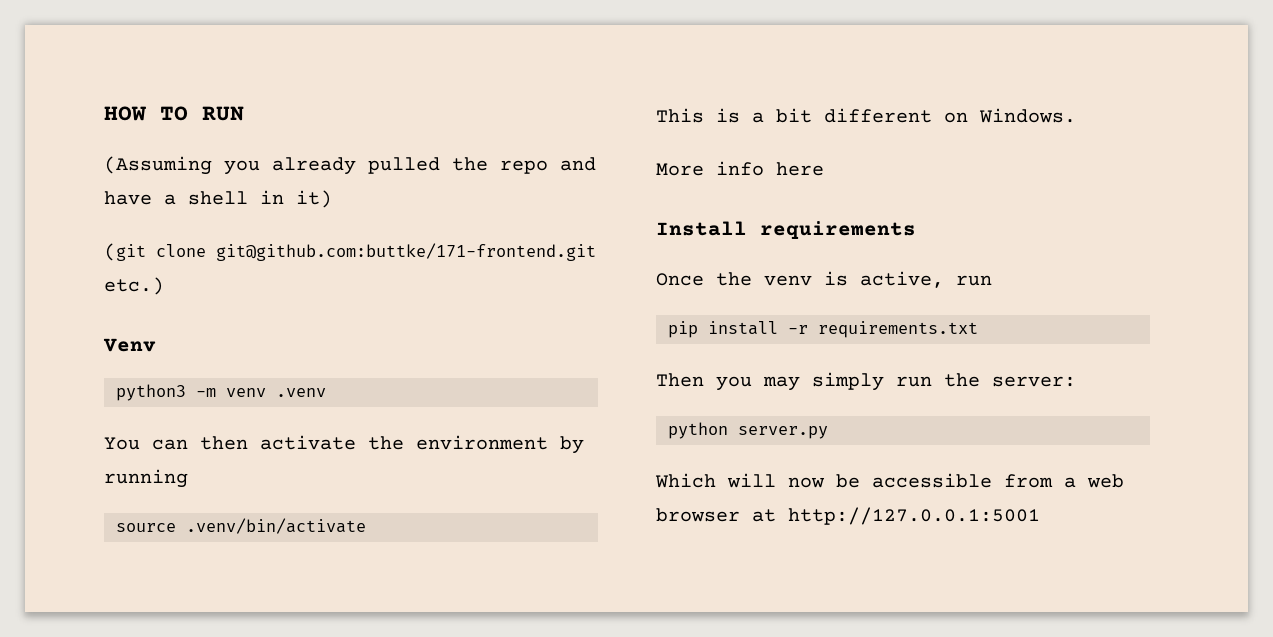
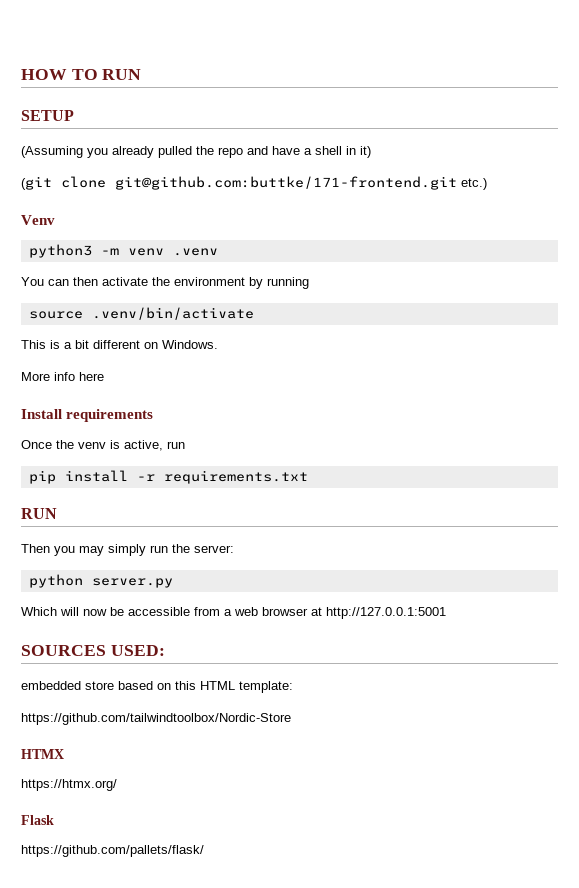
+ SETUP
  pip install -r requirements.txt
+ RUN
+ SOURCES USED:
+ embedded store based on this HTML template:
+ https://github.com/tailwindtoolbox/Nordic-Store
+ HTMX
+ https://htmx.org/
+ Flask
+ https://github.com/pallets/flask/

